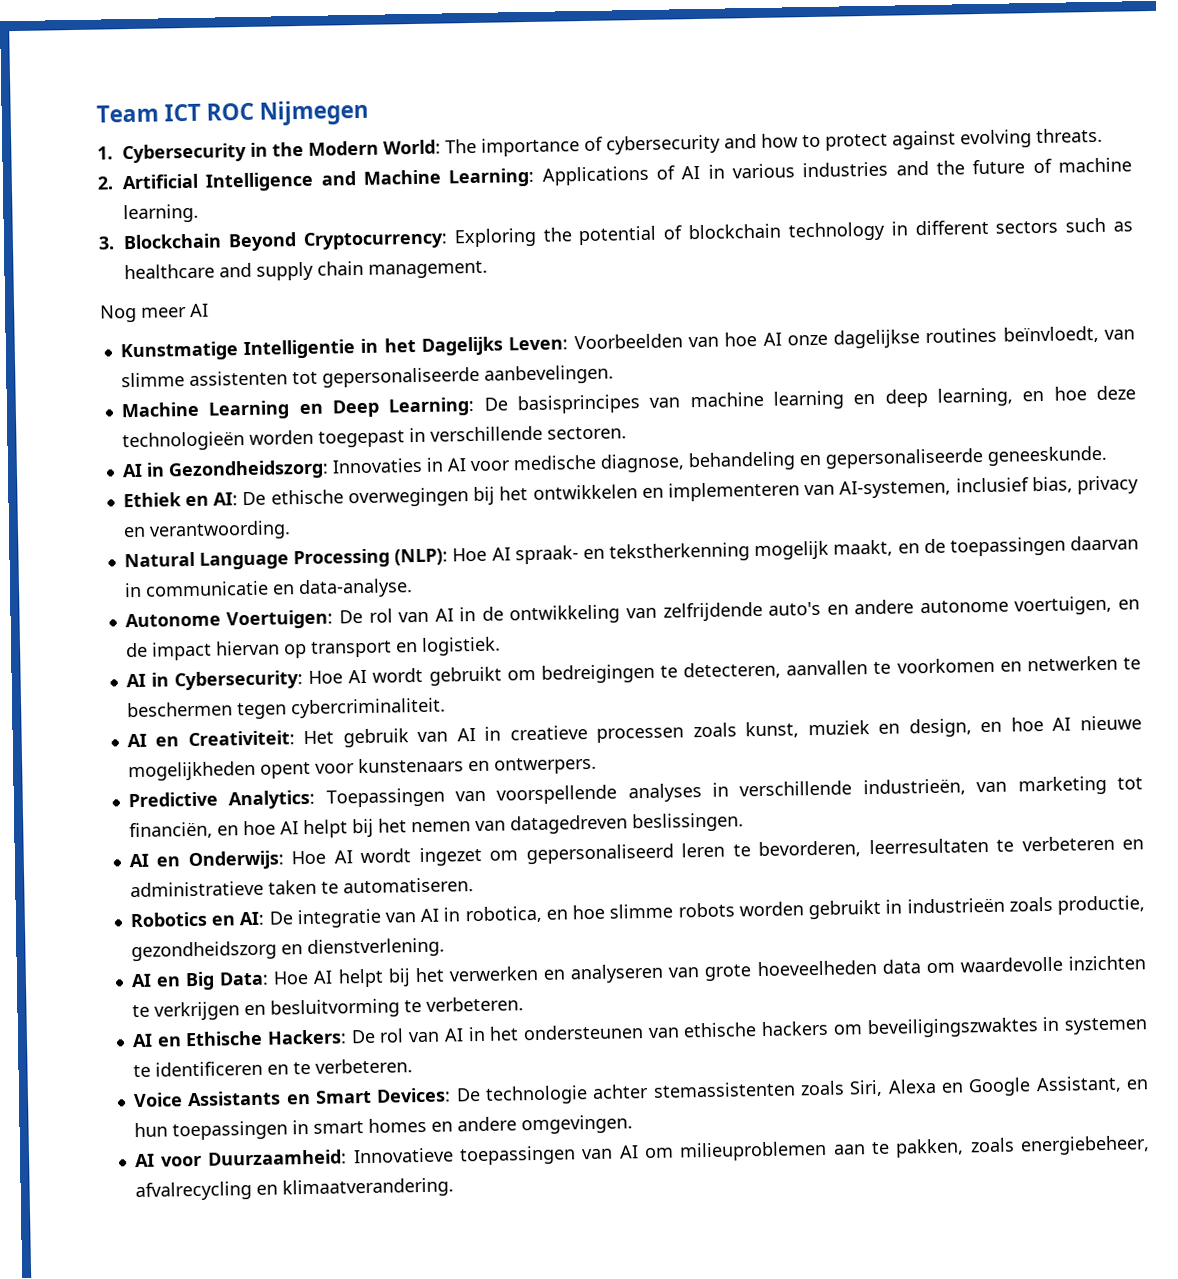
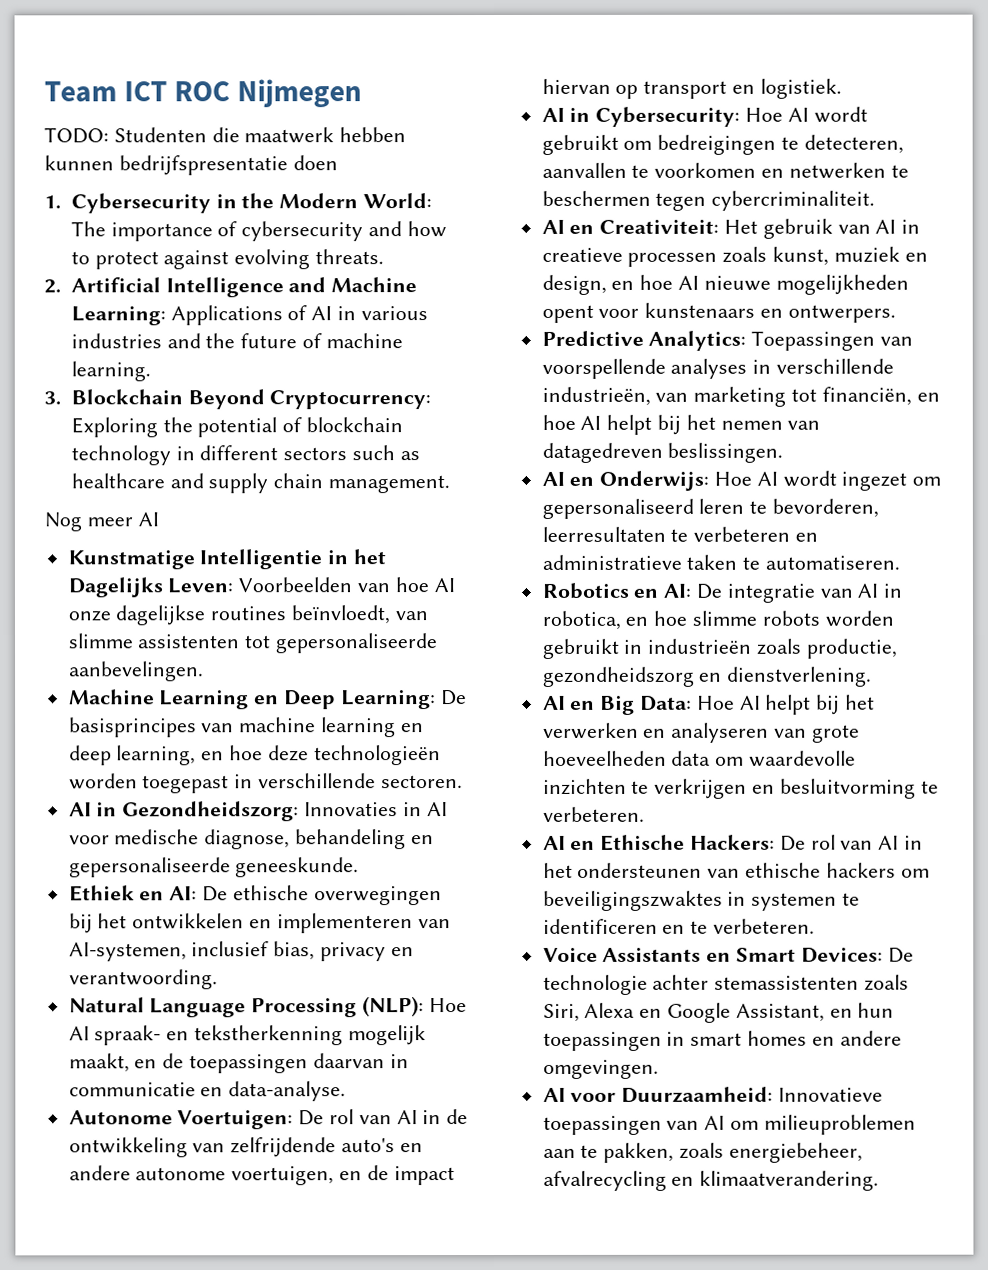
+ TODO: Studenten die maatwerk hebben kunnen bedrijfspresentatie doen

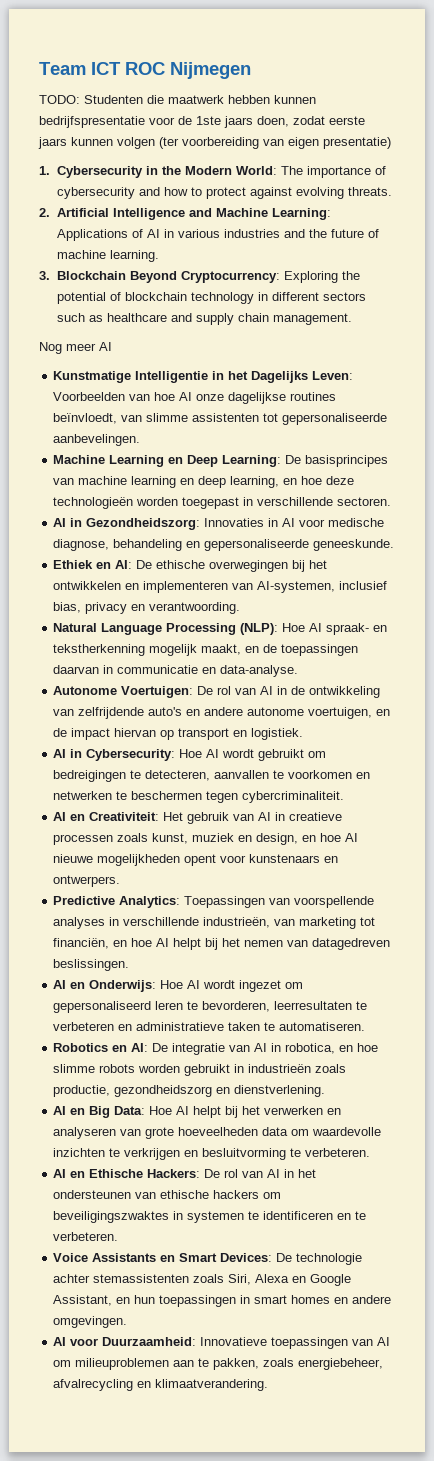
- TODO: Studenten die maatwerk hebben kunnen bedrijfspresentatie doen
+ TODO: Studenten die maatwerk hebben kunnen bedrijfspresentatie voor de 1ste jaars doen, zodat eerste jaars kunnen volgen (ter voorbereiding van eigen presentatie)

